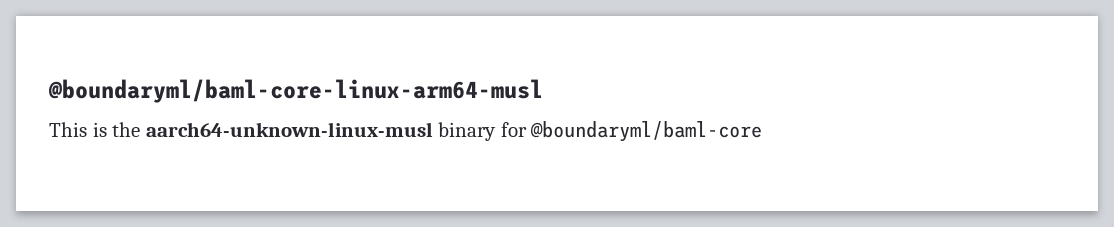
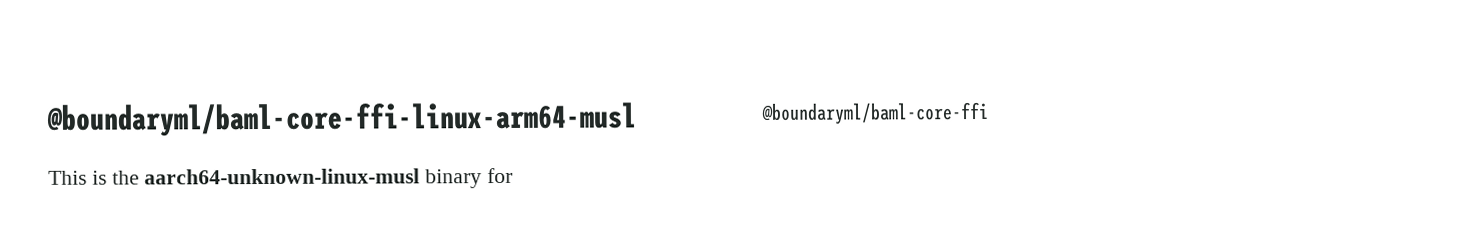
- @boundaryml/baml-core-linux-arm64-musl
+ @boundaryml/baml-core-ffi-linux-arm64-musl
- This is the aarch64-unknown-linux-musl binary for @boundaryml/baml-core
+ This is the aarch64-unknown-linux-musl binary for @boundaryml/baml-core-ffi

